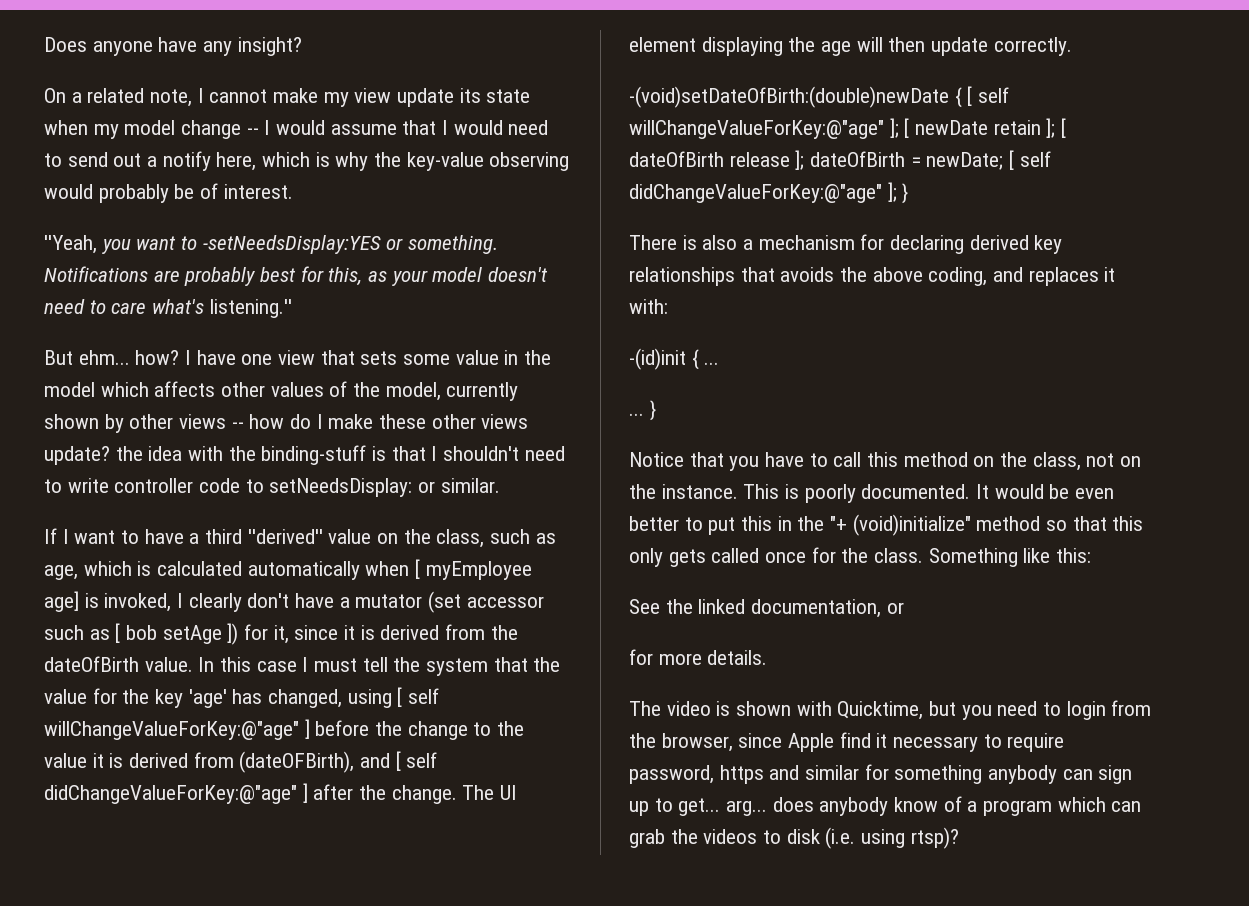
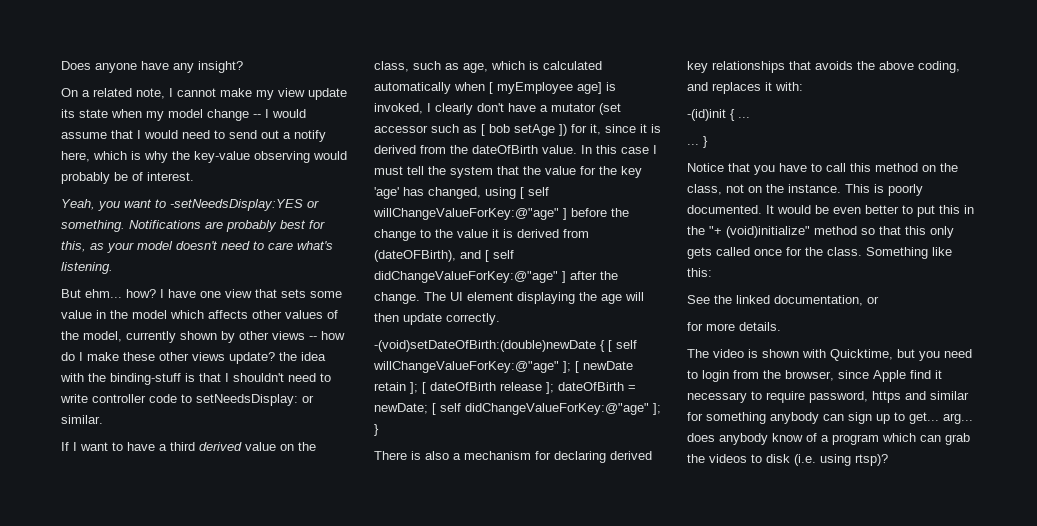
- ''Yeah, you want to -setNeedsDisplay:YES or something.
+ Yeah, you want to -setNeedsDisplay:YES or something.
- Notifications are probably best for this, as your model doesn't need to care what's listening.''
+ Notifications are probably best for this, as your model doesn't need to care what's listening.
- If I want to have a third ''derived'' value on the class, such as age, which is calculated automatically when [ myEmployee age] is invoked, I clearly don't have a mutator (set accessor such as [ bob setAge ]) for it, since it is derived from the dateOfBirth value.
+ If I want to have a third derived value on the class, such as age, which is calculated automatically when [ myEmployee age] is invoked, I clearly don't have a mutator (set accessor such as [ bob setAge ]) for it, since it is derived from the dateOfBirth value.

